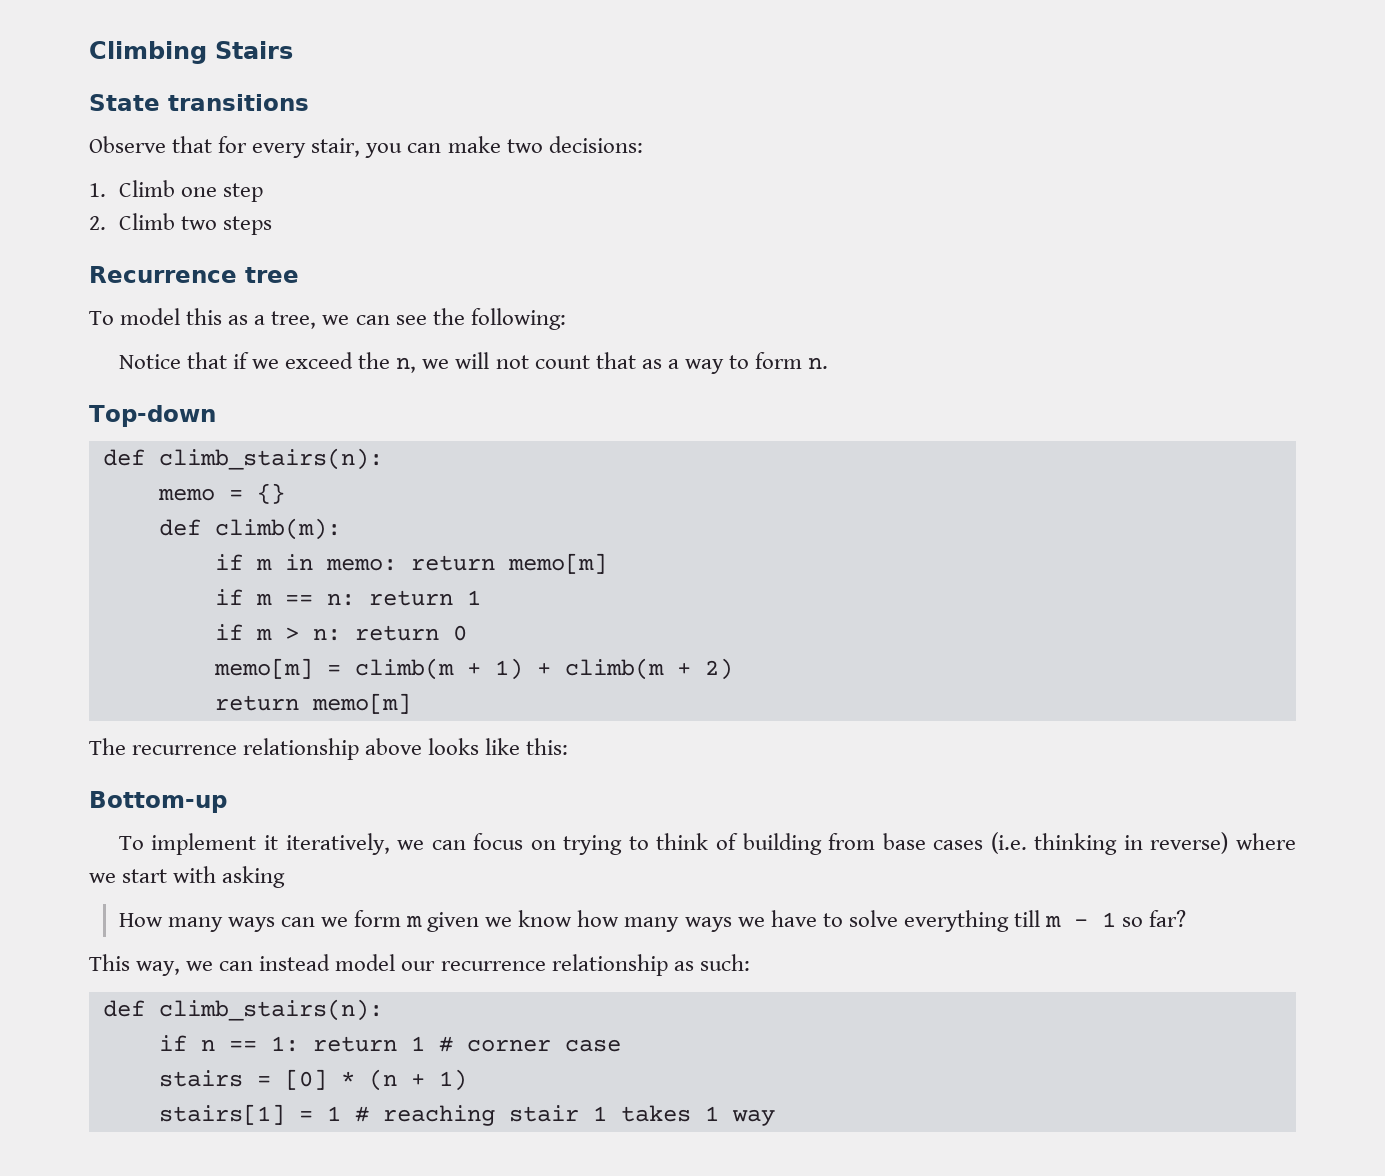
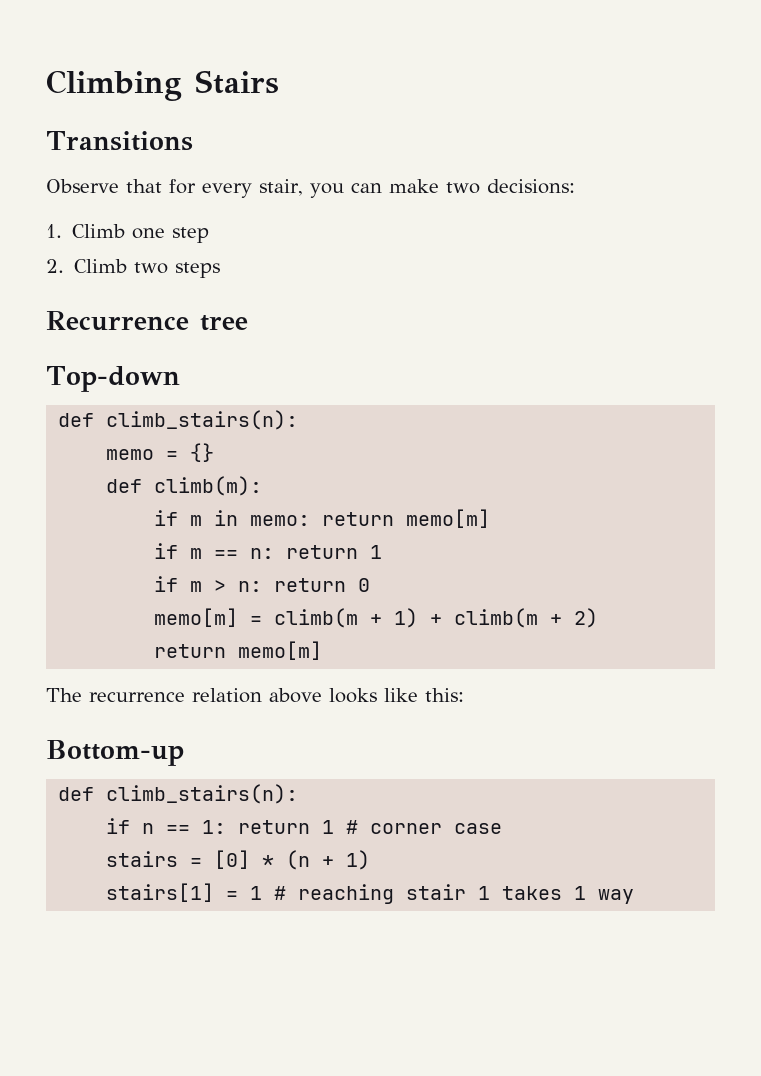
- State transitions
+ Transitions
- To model this as a tree, we can see the following:
- Notice that if we exceed the n, we will not count that as a way to form n.
- The recurrence relationship above looks like this:
+ The recurrence relation above looks like this:
- To implement it iteratively, we can focus on trying to think of building from base cases (i.e. thinking in reverse) where we start with asking
- How many ways can we form m given we know how many ways we have to solve everything till m - 1 so far?
- This way, we can instead model our recurrence relationship as such:

